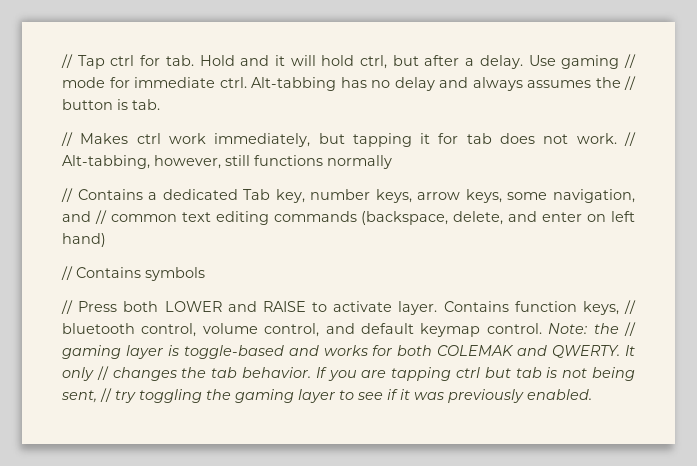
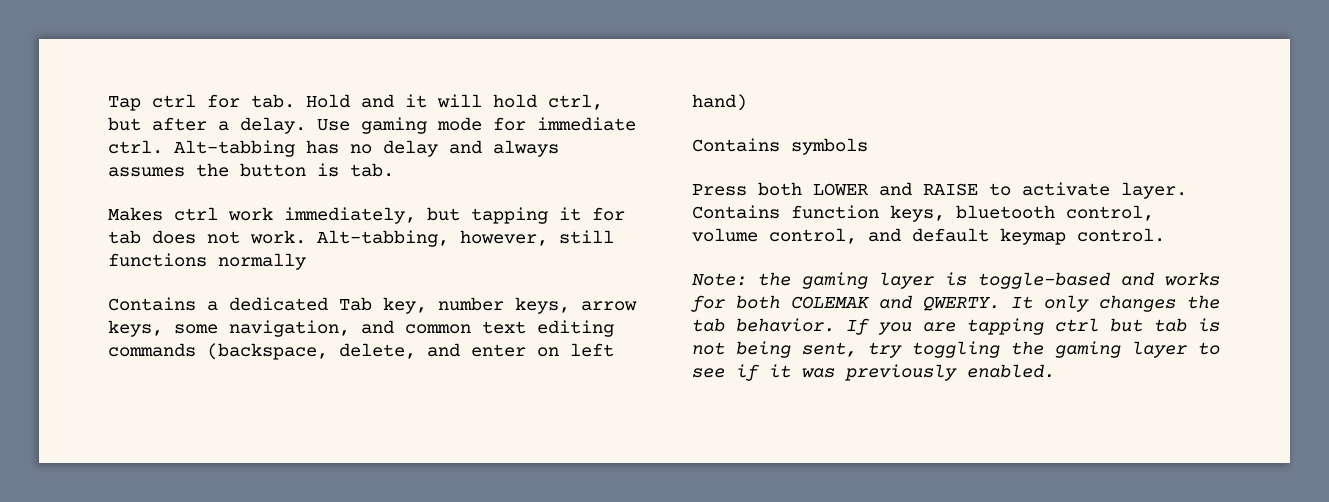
- // Tap ctrl for tab. Hold and it will hold ctrl, but after a delay.
+ Tap ctrl for tab. Hold and it will hold ctrl, but after a delay.
- Use gaming // mode for immediate ctrl.
+ Use gaming mode for immediate ctrl.
- Alt-tabbing has no delay and always assumes the // button is tab.
+ Alt-tabbing has no delay and always assumes the button is tab.
- // Makes ctrl work immediately, but tapping it for tab does not work.
+ Makes ctrl work immediately, but tapping it for tab does not work.
- // Alt-tabbing, however, still functions normally
+ Alt-tabbing, however, still functions normally
- // Contains a dedicated Tab key, number keys, arrow keys, some navigation, and // common text editing commands (backspace, delete, and enter on left hand)
+ Contains a dedicated Tab key, number keys, arrow keys, some navigation, and common text editing commands (backspace, delete, and enter on left hand)
- // Contains symbols
+ Contains symbols
- // Press both LOWER and RAISE to activate layer.
+ Press both LOWER and RAISE to activate layer.
- Contains function keys, // bluetooth control, volume control, and default keymap control. Note: the // gaming layer is toggle-based and works for both COLEMAK and QWERTY.
+ Contains function keys, bluetooth control, volume control, and default keymap control.
+ Note: the gaming layer is toggle-based and works for both COLEMAK and QWERTY.
- It only // changes the tab behavior.
+ It only changes the tab behavior.
- If you are tapping ctrl but tab is not being sent, // try toggling the gaming layer to see if it was previously enabled.
+ If you are tapping ctrl but tab is not being sent, try toggling the gaming layer to see if it was previously enabled.

